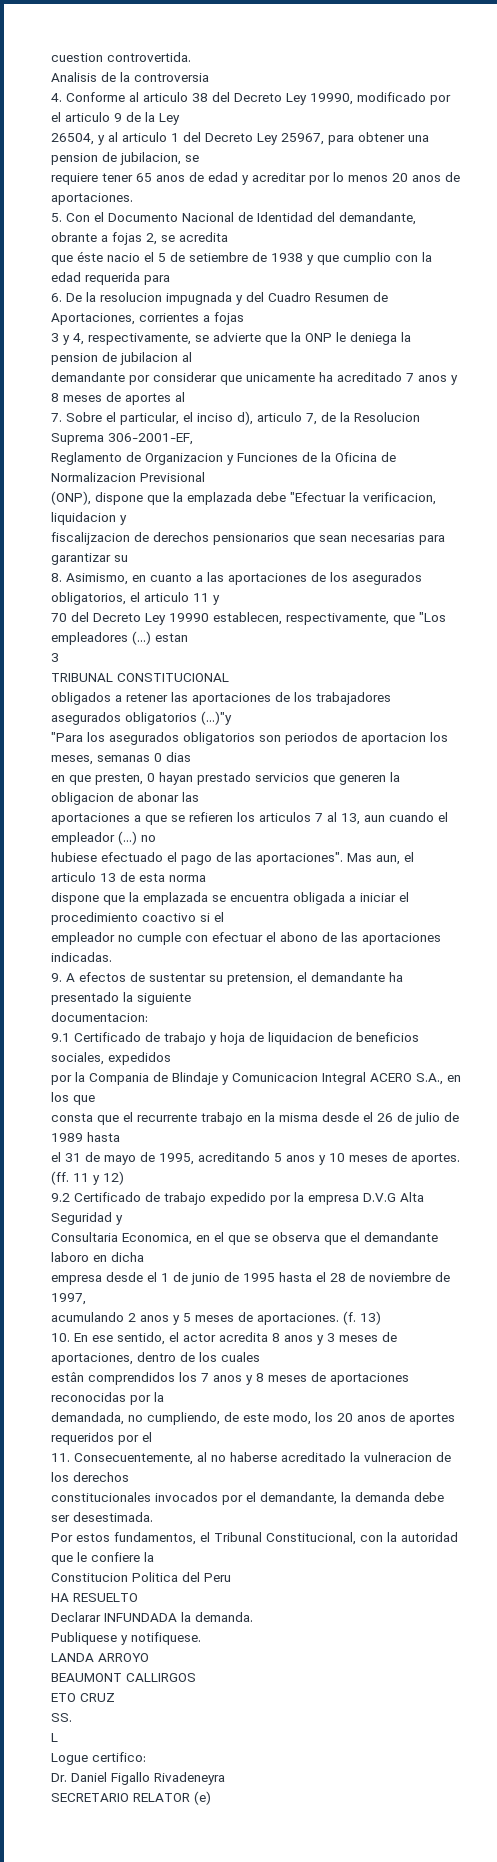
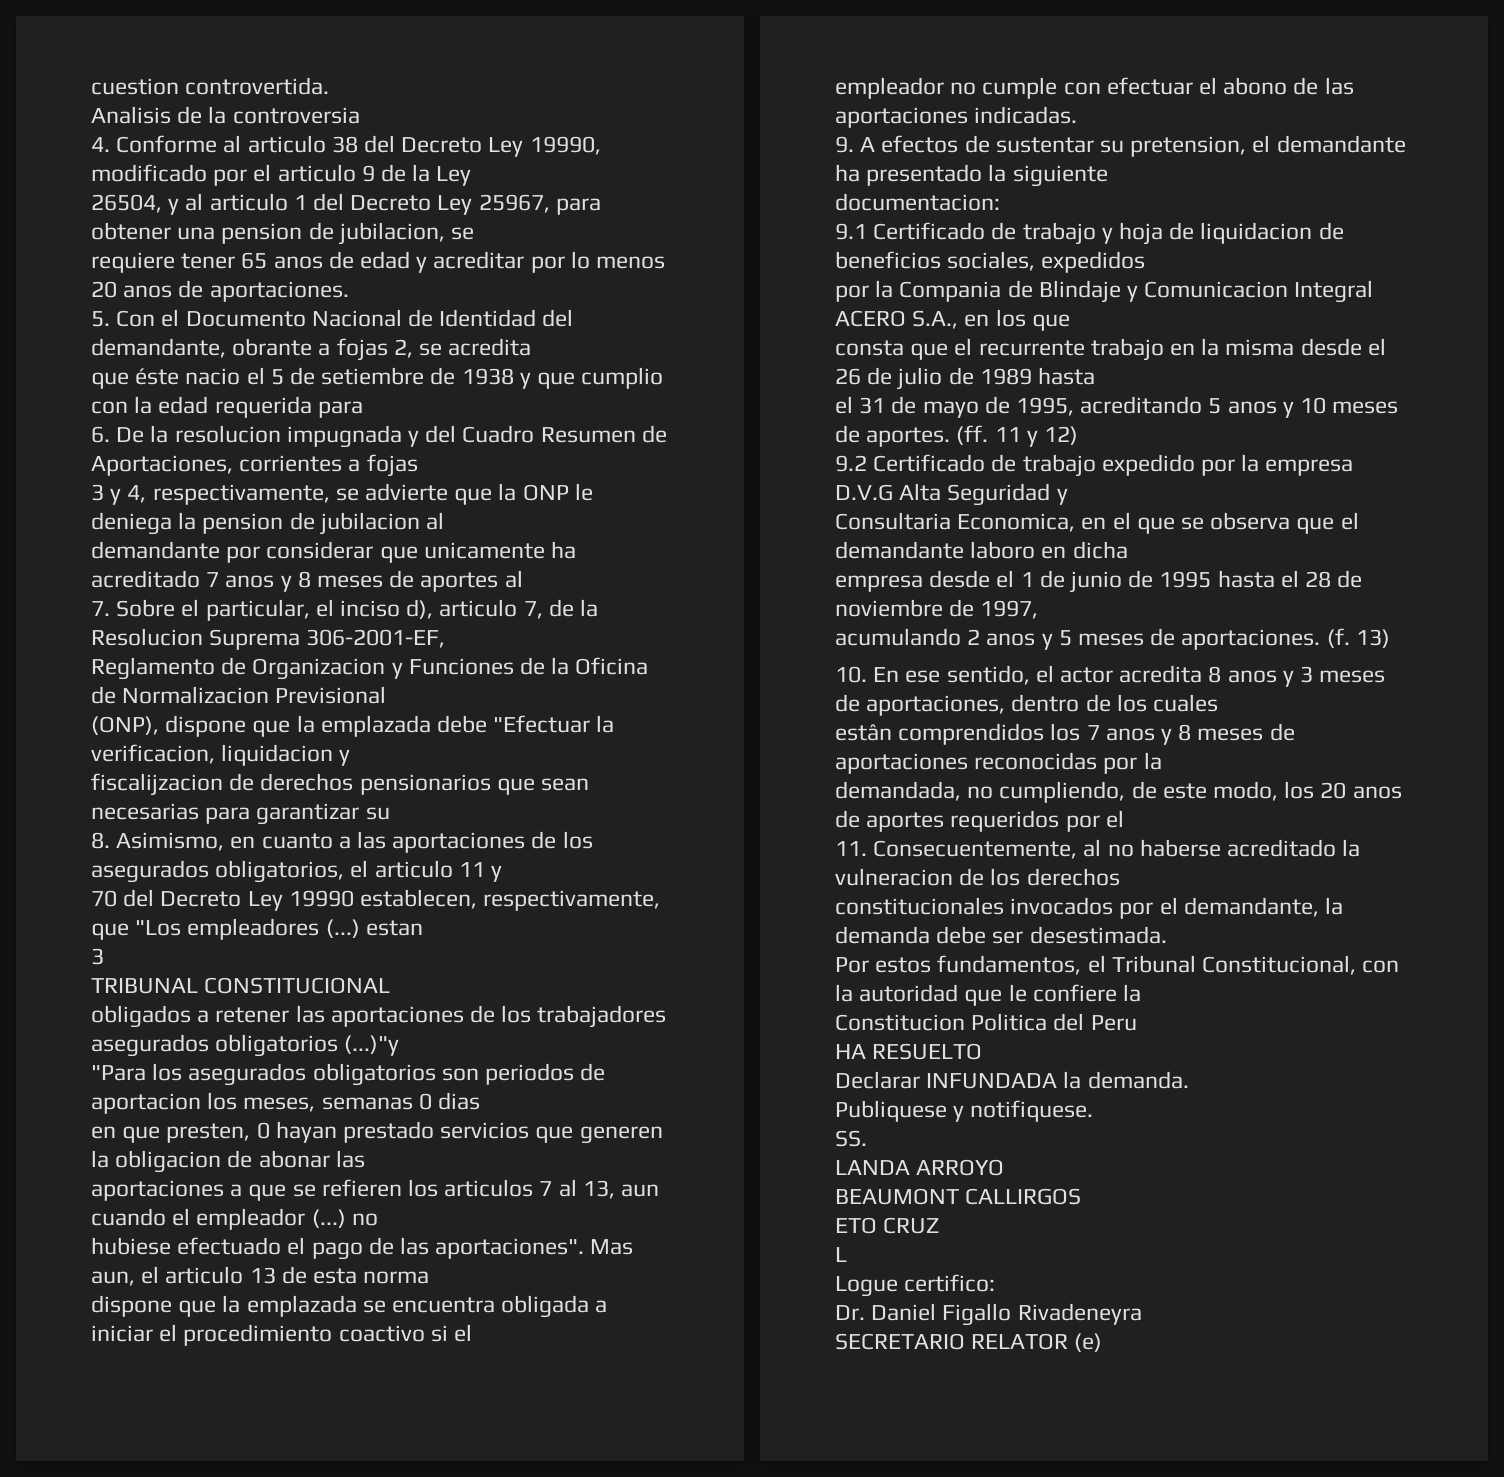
+ SS.
- SS.

